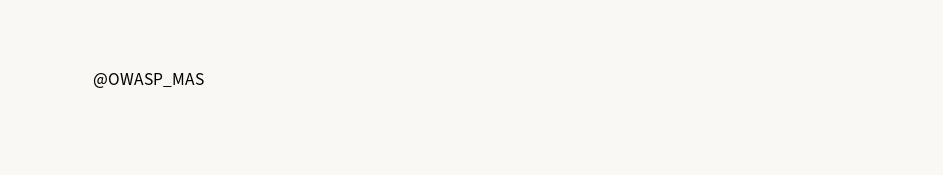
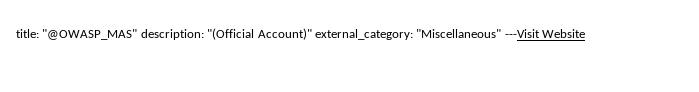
- @OWASP_MAS
+ title: "@OWASP_MAS" description: "(Official Account)" external_category: "Miscellaneous" ---Visit Website

